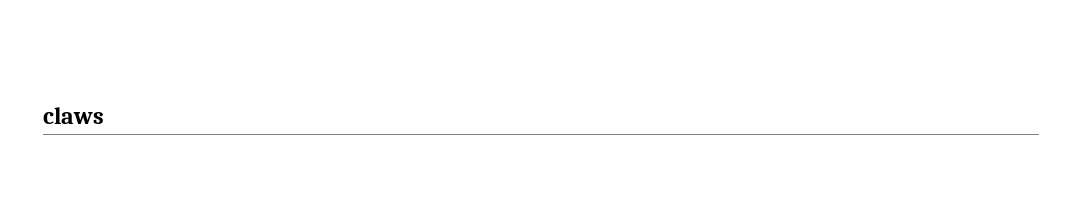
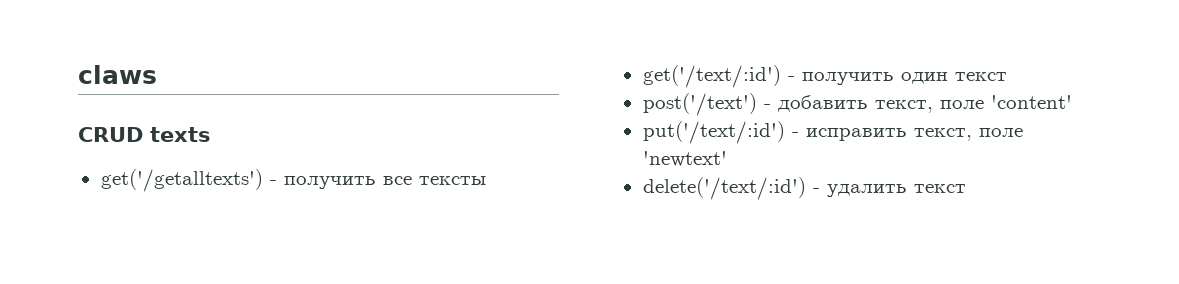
+ CRUD texts
+ get('/getalltexts') - получить все тексты
+ get('/text/:id') - получить один текст
+ post('/text') - добавить текст, поле 'content'
+ put('/text/:id') - исправить текст, поле 'newtext'
+ delete('/text/:id') - удалить текст

